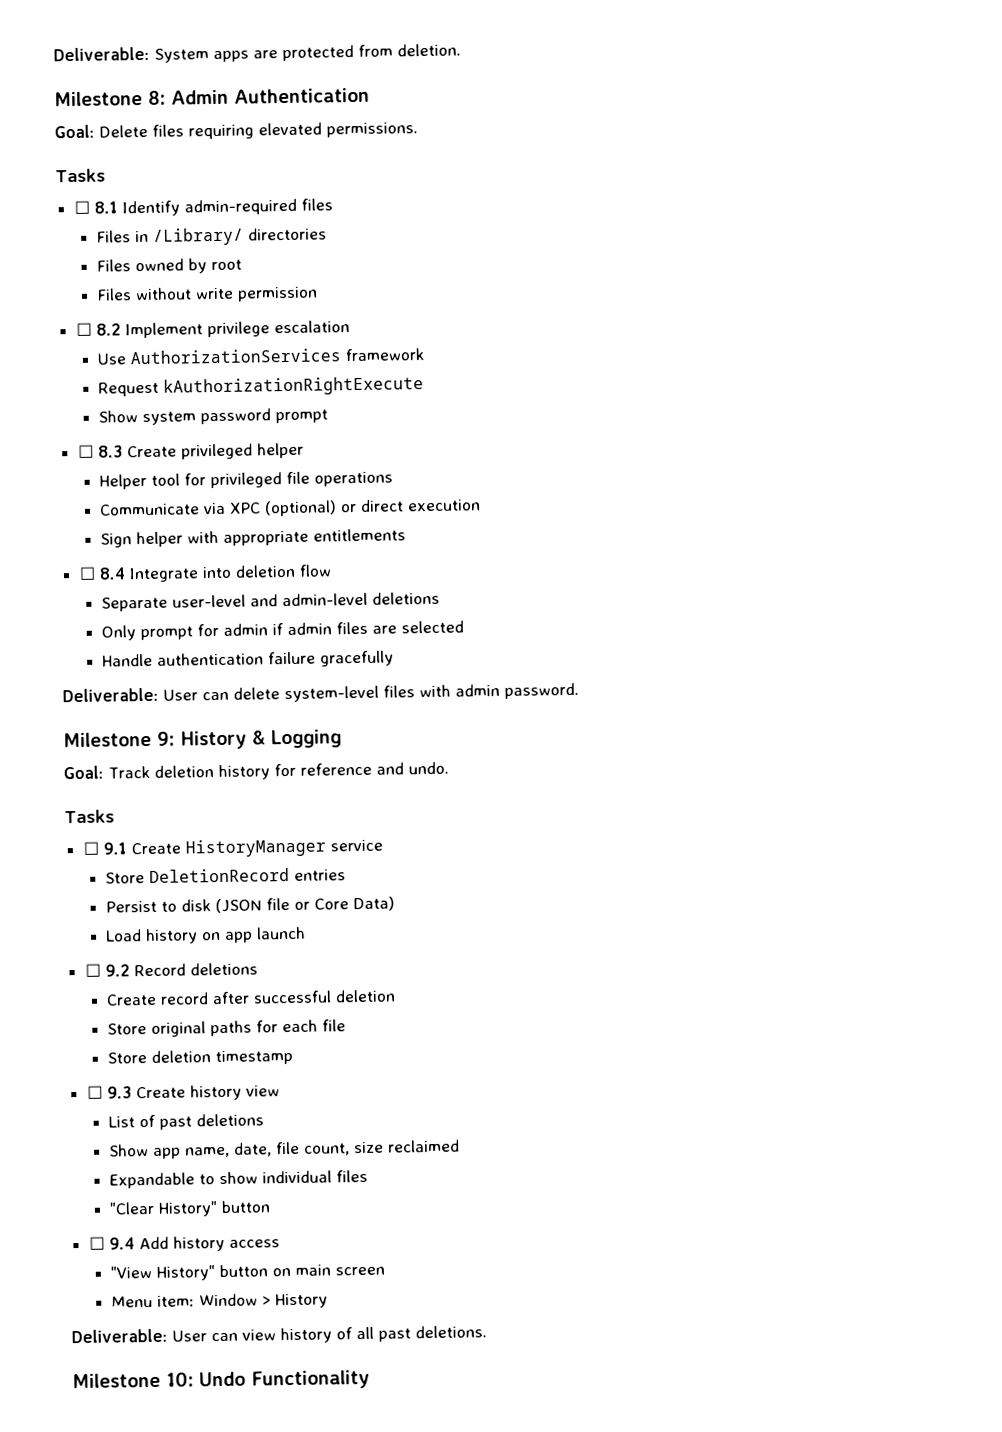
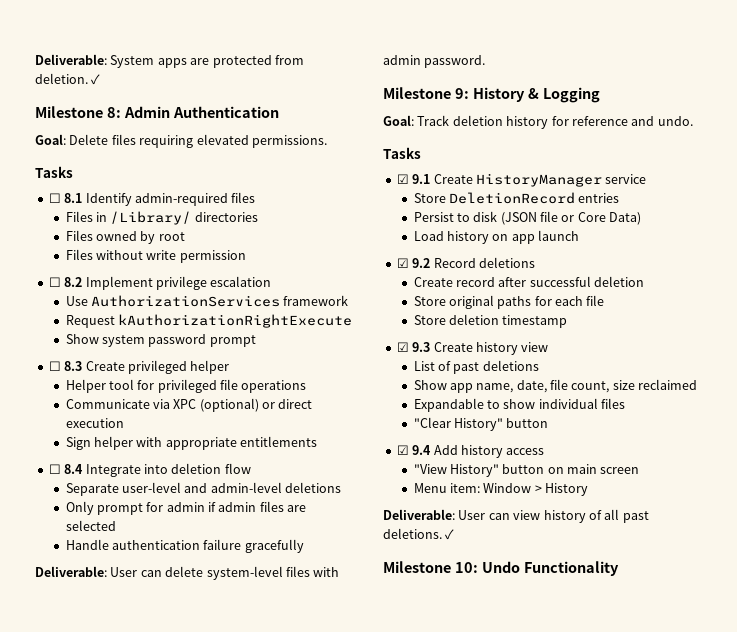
- Deliverable: System apps are protected from deletion.
+ Deliverable: System apps are protected from deletion. ✓
- ☐ 9.1 Create HistoryManager service
+ ☑ 9.1 Create HistoryManager service
- ☐ 9.2 Record deletions
+ ☑ 9.2 Record deletions
- ☐ 9.3 Create history view
+ ☑ 9.3 Create history view
- ☐ 9.4 Add history access
+ ☑ 9.4 Add history access
- Deliverable: User can view history of all past deletions.
+ Deliverable: User can view history of all past deletions. ✓

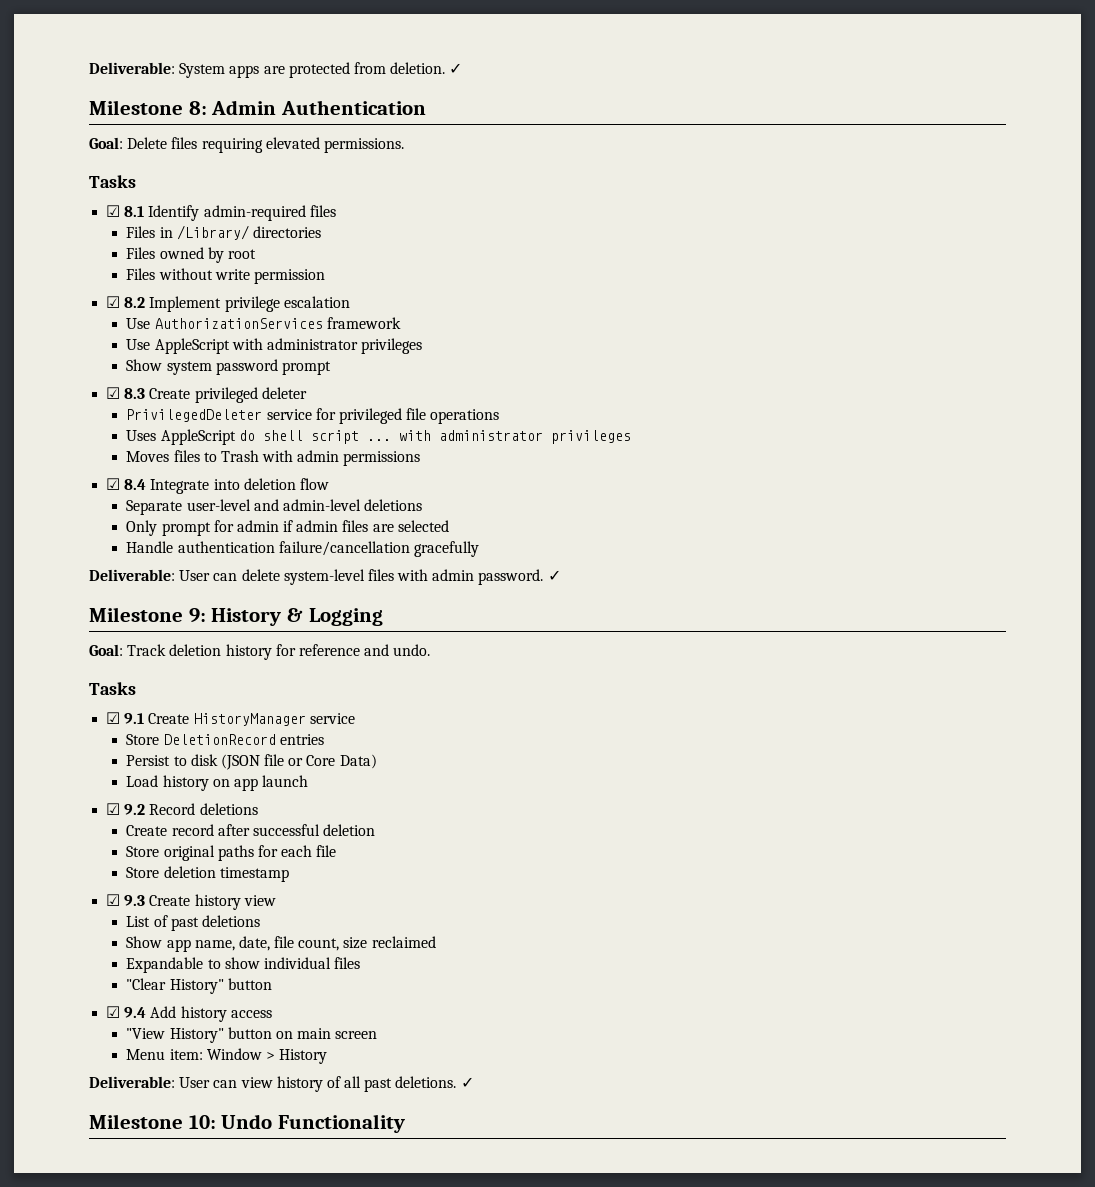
- ☐ 8.1 Identify admin-required files
+ ☑ 8.1 Identify admin-required files
- ☐ 8.2 Implement privilege escalation
+ ☑ 8.2 Implement privilege escalation
- Request kAuthorizationRightExecute
+ Use AppleScript with administrator privileges
- ☐ 8.3 Create privileged helper
- Helper tool for privileged file operations
+ ☑ 8.3 Create privileged deleter
+ PrivilegedDeleter service for privileged file operations
- Communicate via XPC (optional) or direct execution
- Sign helper with appropriate entitlements
- ☐ 8.4 Integrate into deletion flow
+ Uses AppleScript do shell script ... with administrator privileges
+ Moves files to Trash with admin permissions
+ ☑ 8.4 Integrate into deletion flow
- Handle authentication failure gracefully
+ Handle authentication failure/cancellation gracefully
- Deliverable: User can delete system-level files with admin password.
+ Deliverable: User can delete system-level files with admin password. ✓

